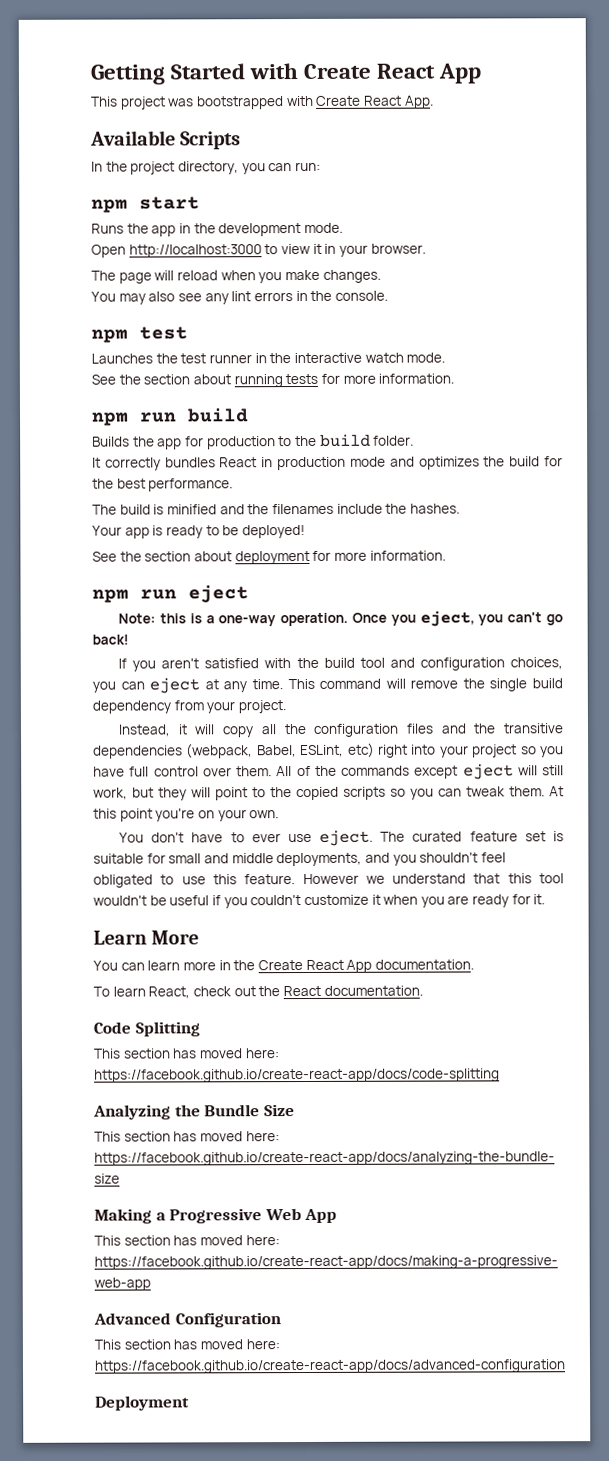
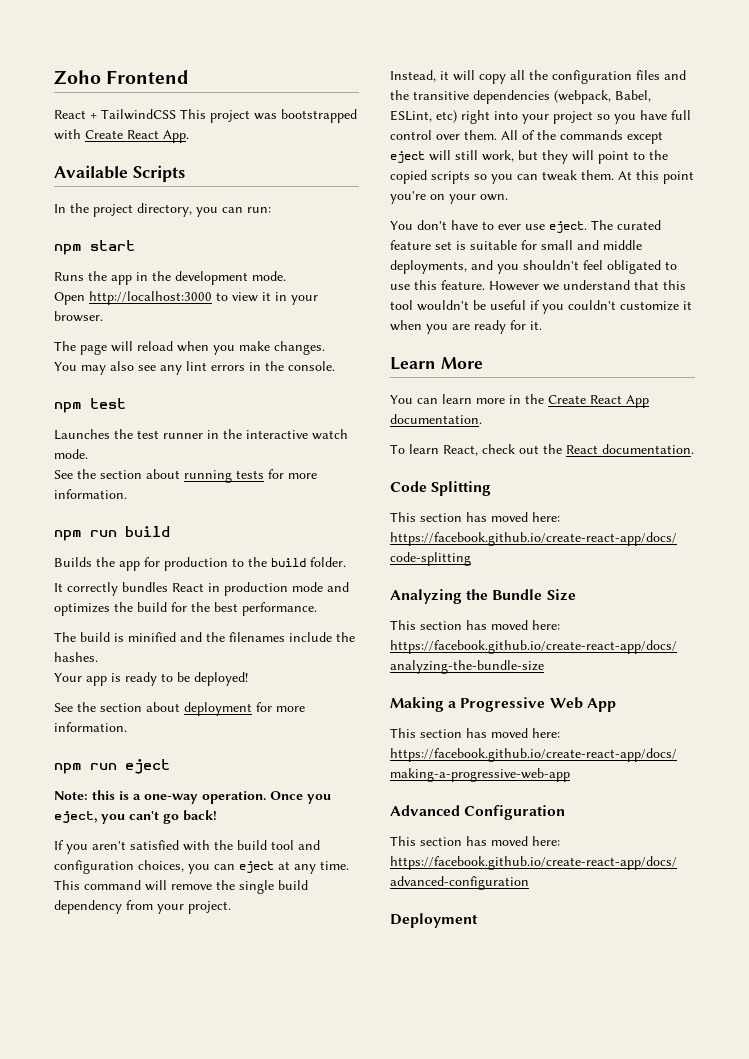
- Getting Started with Create React App
- This project was bootstrapped with Create React App.
+ Zoho Frontend
+ React + TailwindCSS This project was bootstrapped with Create React App.

